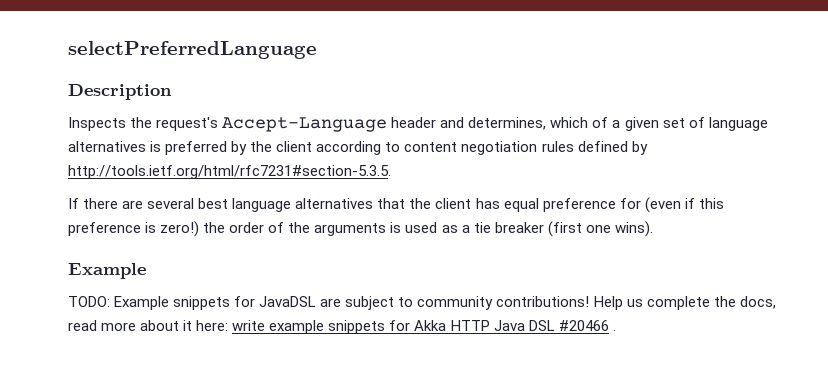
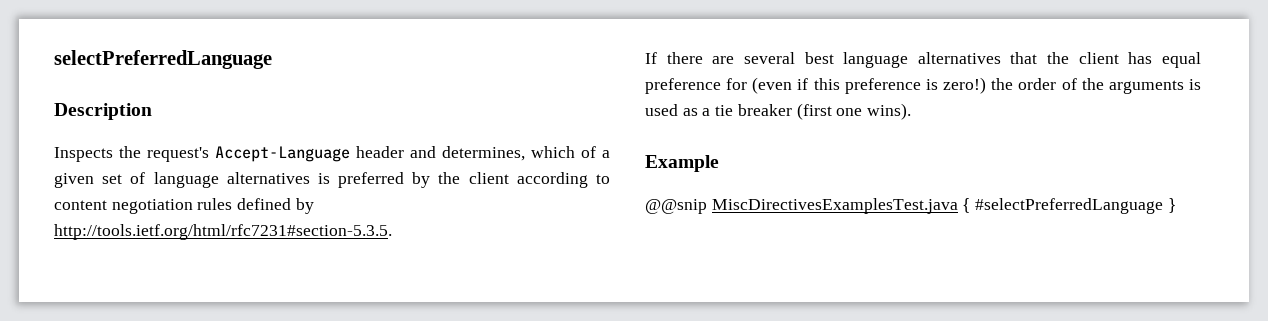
- TODO: Example snippets for JavaDSL are subject to community contributions! Help us complete the docs, read more about it here: write example snippets for Akka HTTP Java DSL #20466 .
+ @@snip MiscDirectivesExamplesTest.java { #selectPreferredLanguage }

